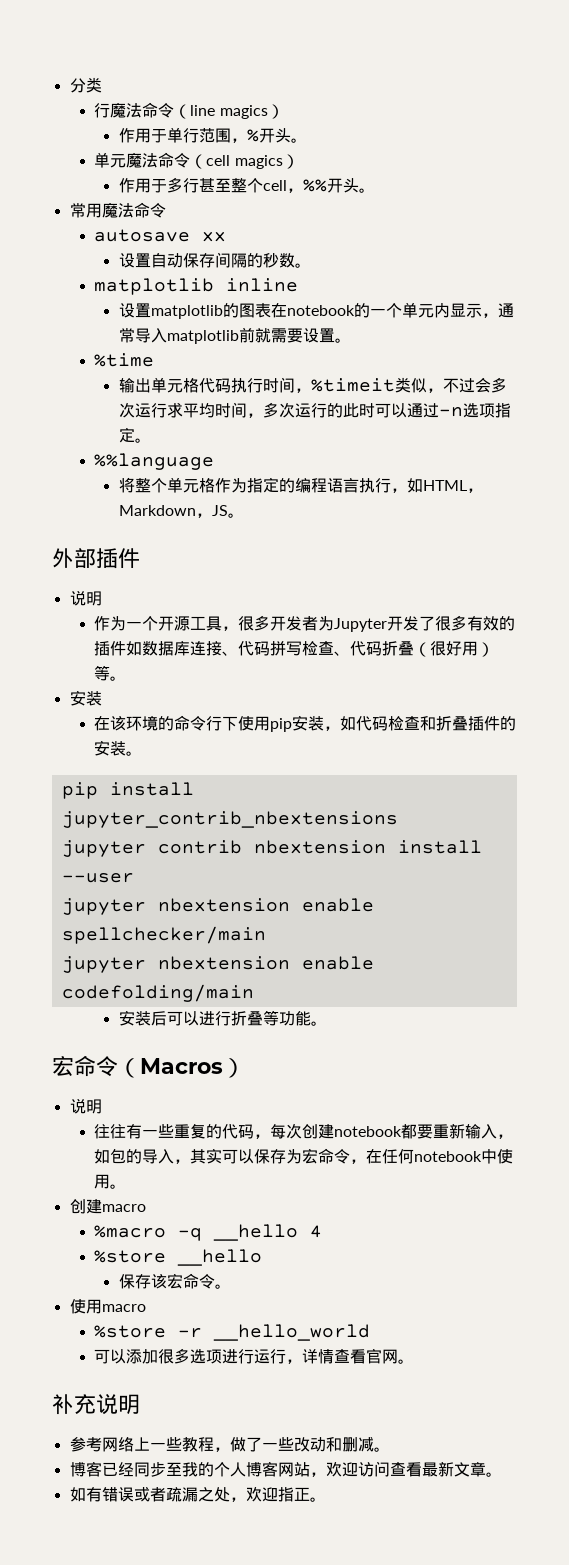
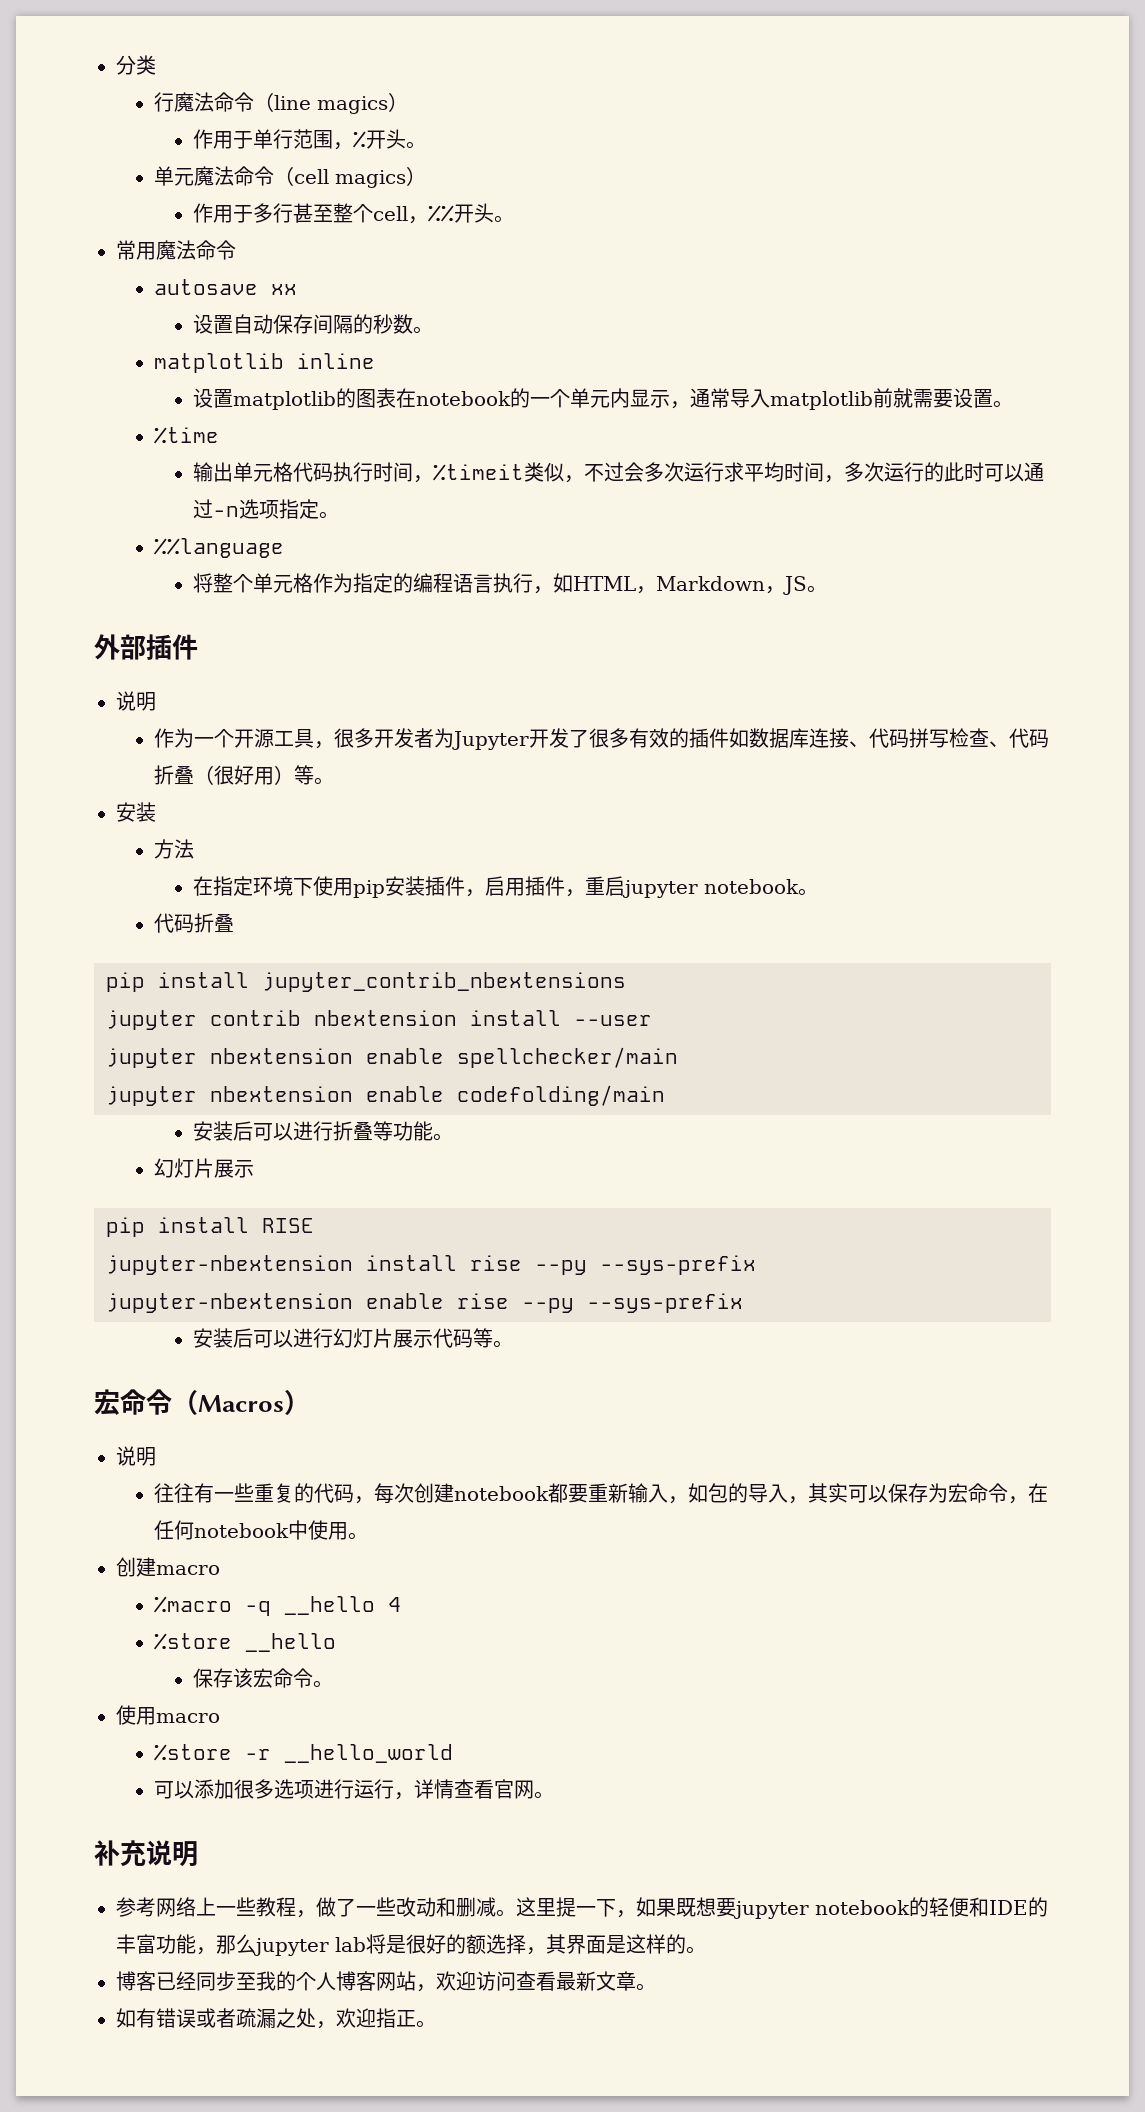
- 在该环境的命令行下使用pip安装，如代码检查和折叠插件的安装。
+ 方法
+ 在指定环境下使用pip安装插件，启用插件，重启jupyter notebook。
+ 代码折叠
  安装后可以进行折叠等功能。
+ 幻灯片展示
+ pip install RISE
+ jupyter-nbextension install rise --py --sys-prefix
+ jupyter-nbextension enable rise --py --sys-prefix
+ 安装后可以进行幻灯片展示代码等。
+ 这里提一下，如果既想要jupyter notebook的轻便和IDE的丰富功能，那么jupyter lab将是很好的额选择，其界面是这样的。

